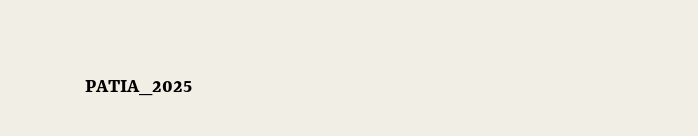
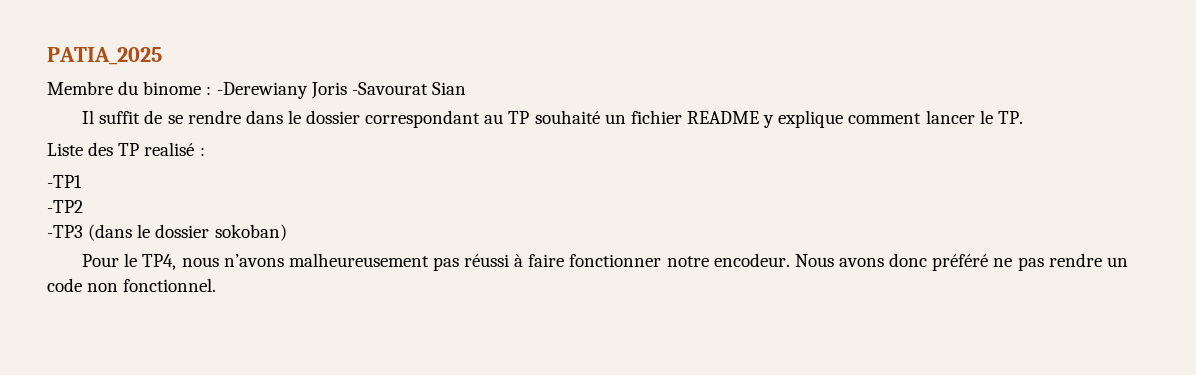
+ Membre du binome : -Derewiany Joris -Savourat Sian
+ Il suffit de se rendre dans le dossier correspondant au TP souhaité un fichier README y explique comment lancer le TP.
+ Liste des TP realisé :
+ -TP1
+ -TP2
+ -TP3 (dans le dossier sokoban)
+ Pour le TP4, nous n’avons malheureusement pas réussi à faire fonctionner notre encodeur. Nous avons donc préféré ne pas rendre un code non fonctionnel.

